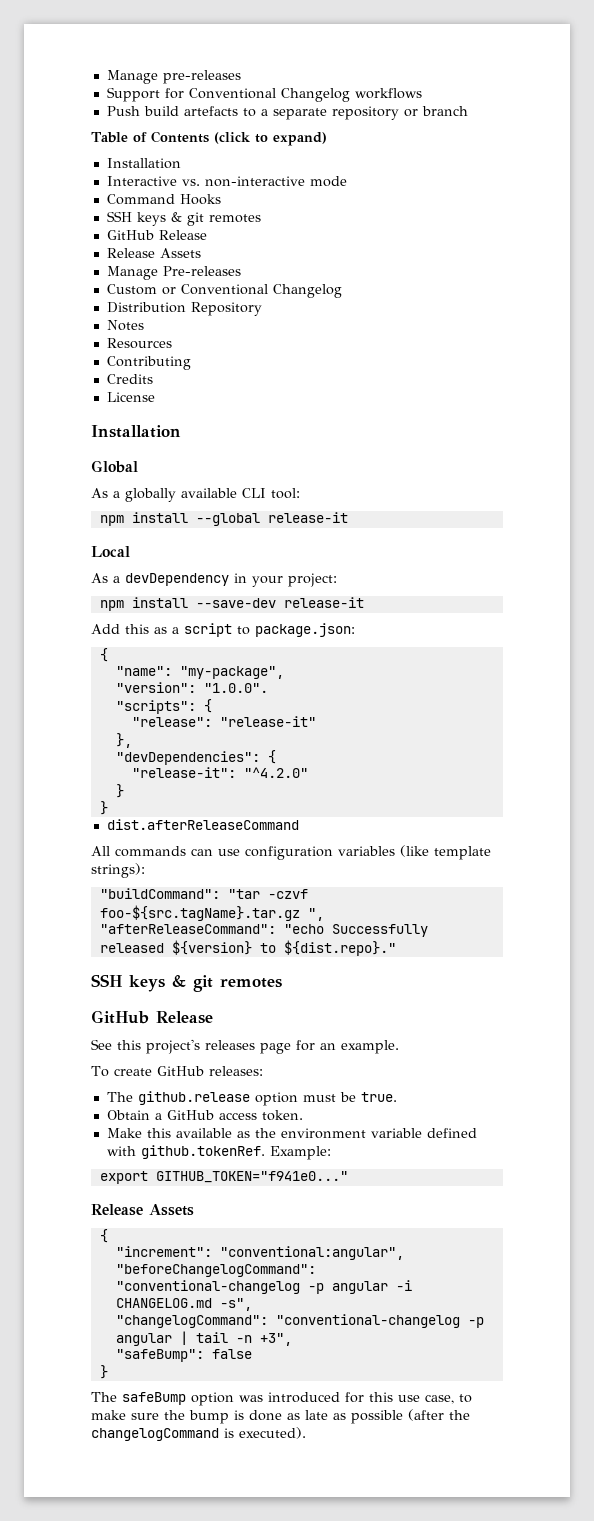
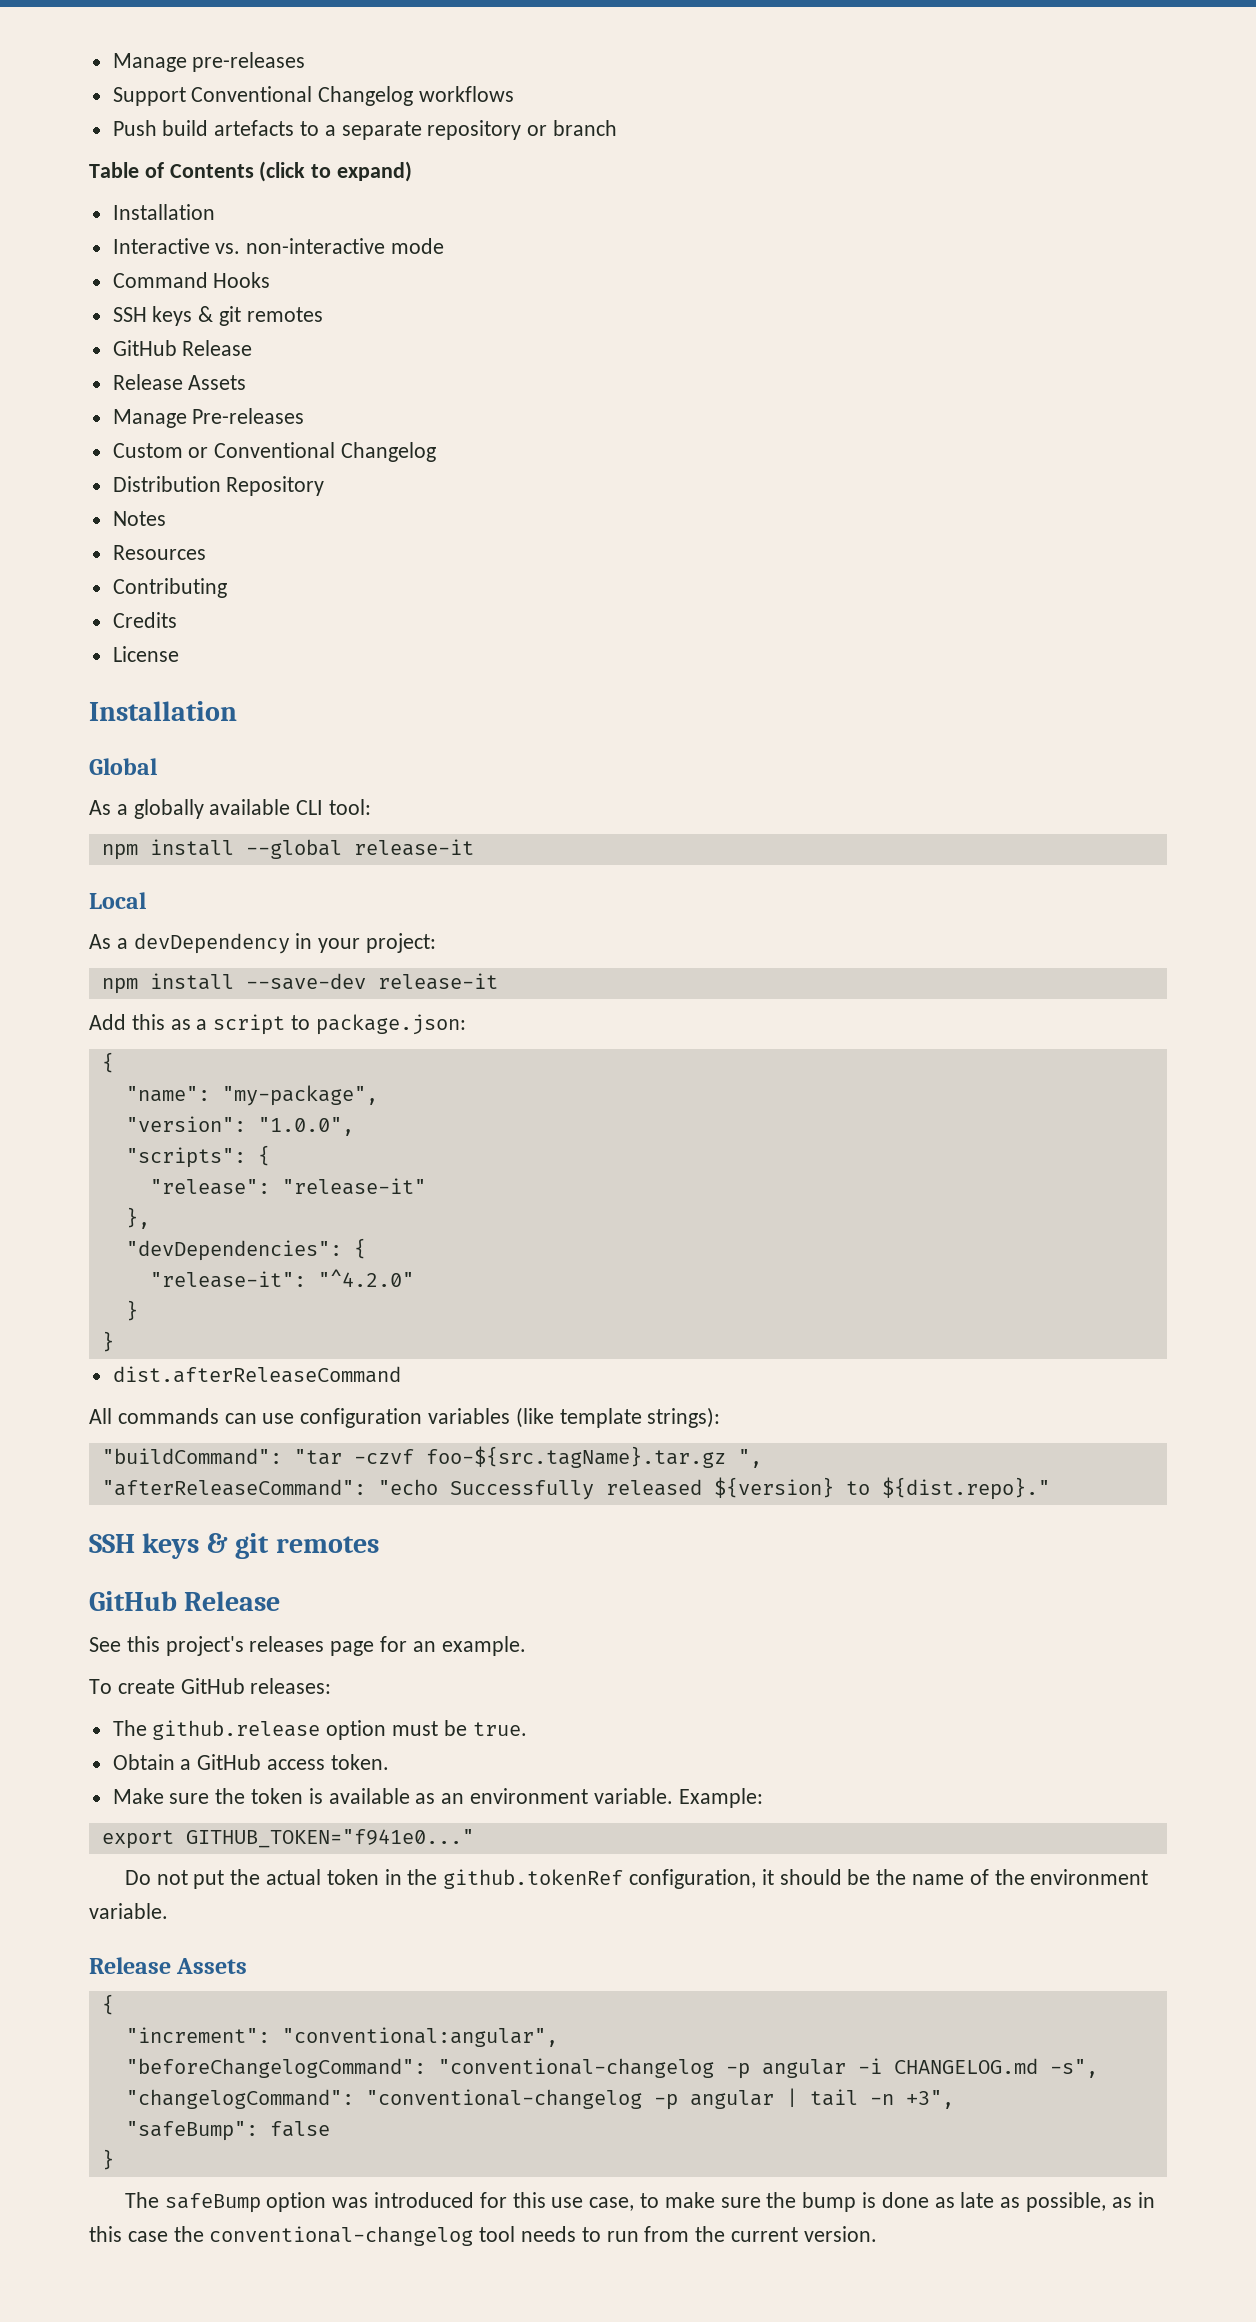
- Support for Conventional Changelog workflows
+ Support Conventional Changelog workflows
- "version": "1.0.0".
+ "version": "1.0.0",
- Make this available as the environment variable defined with github.tokenRef. Example:
+ Make sure the token is available as an environment variable. Example:
  export GITHUB_TOKEN="f941e0..."
+ Do not put the actual token in the github.tokenRef configuration, it should be the name of the environment variable.
- The safeBump option was introduced for this use case, to make sure the bump is done as late as possible (after the changelogCommand is executed).
+ The safeBump option was introduced for this use case, to make sure the bump is done as late as possible, as in this case the conventional-changelog tool needs to run from the current version.

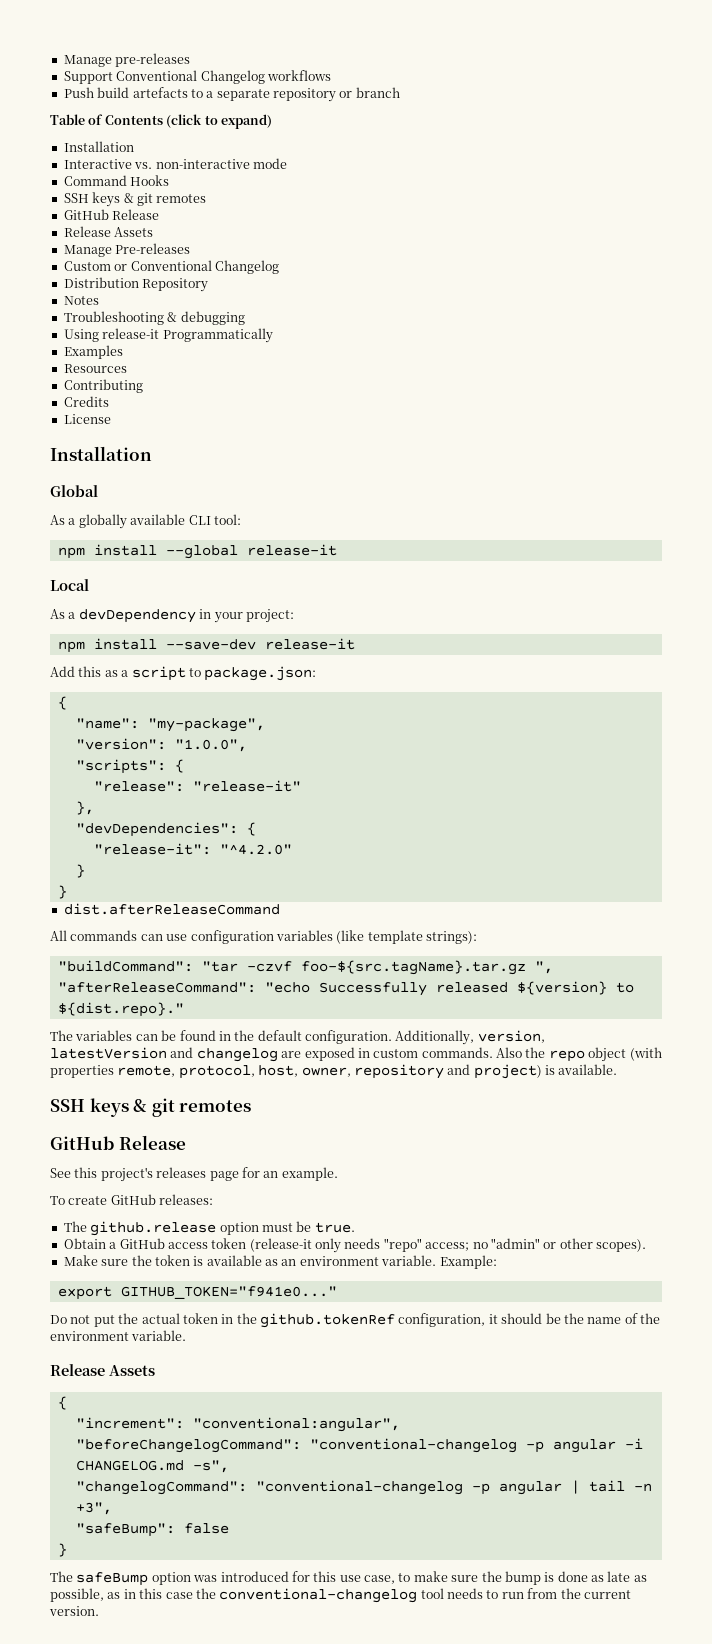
+ Troubleshooting & debugging
+ Using release-it Programmatically
+ Examples
+ The variables can be found in the default configuration. Additionally, version, latestVersion and changelog are exposed in custom commands. Also the repo object (with properties remote, protocol, host, owner, repository and project) is available.
- Obtain a GitHub access token.
+ Obtain a GitHub access token (release-it only needs "repo" access; no "admin" or other scopes).

